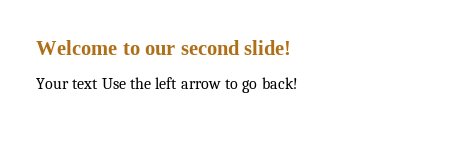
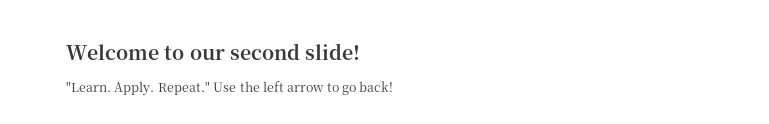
- Your text Use the left arrow to go back!
+ "Learn. Apply. Repeat." Use the left arrow to go back!

